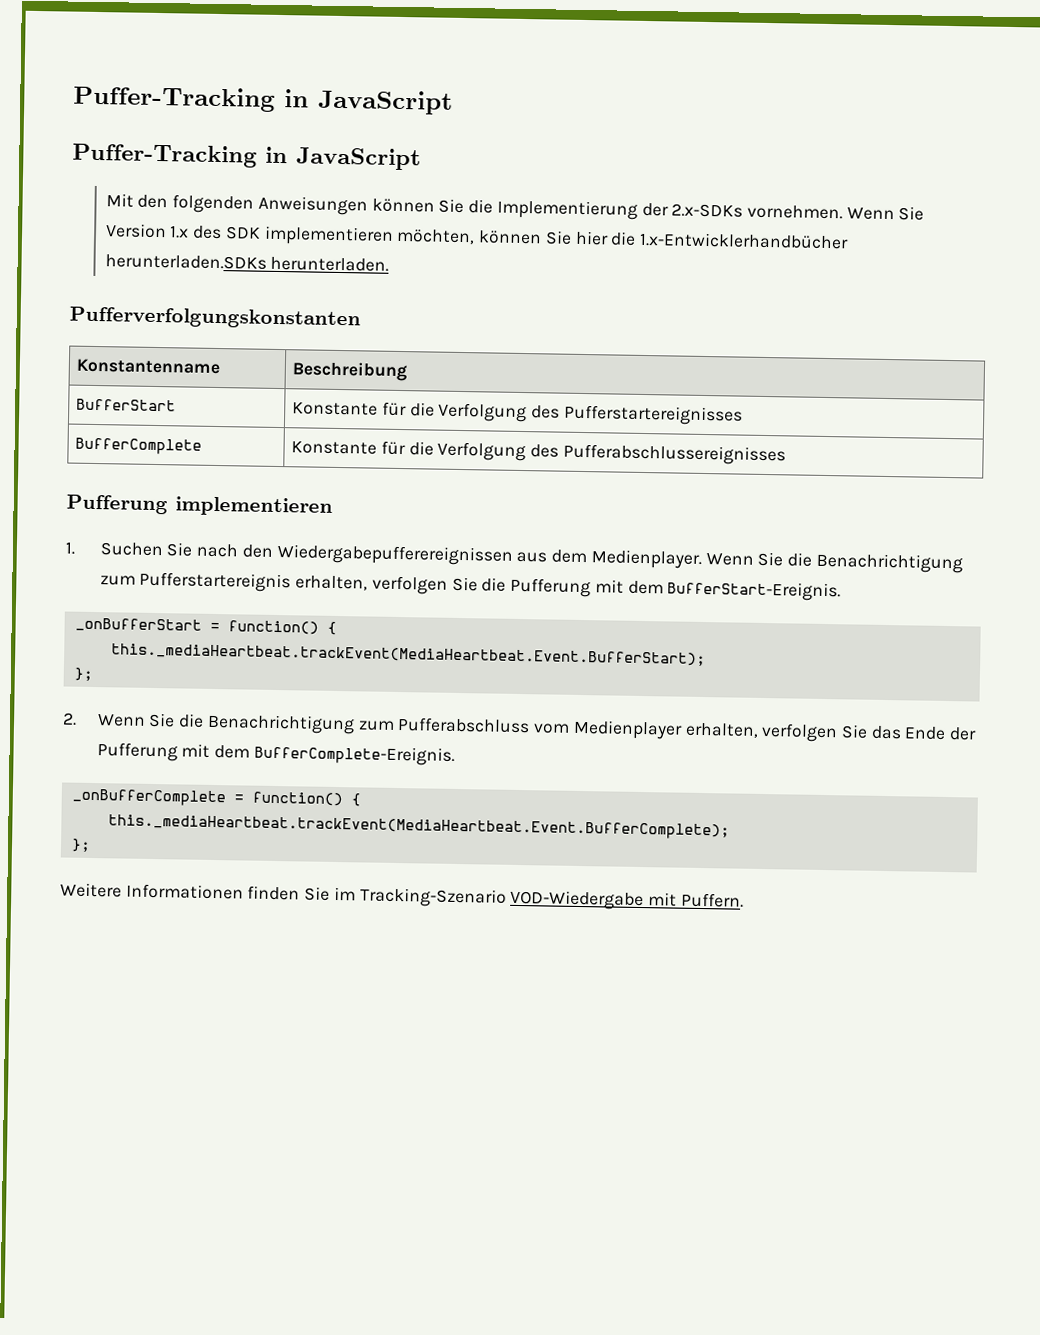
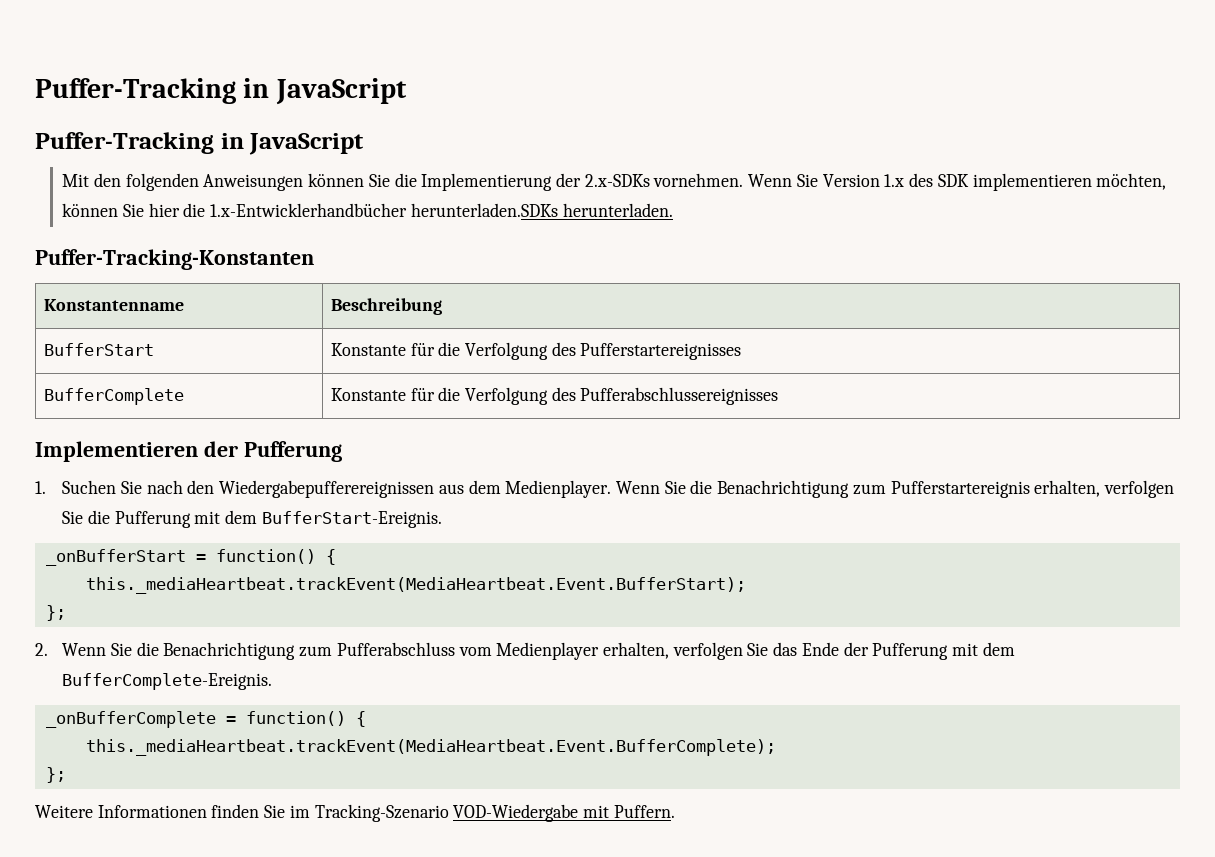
- Pufferverfolgungskonstanten
+ Puffer-Tracking-Konstanten
- Pufferung implementieren
+ Implementieren der Pufferung

